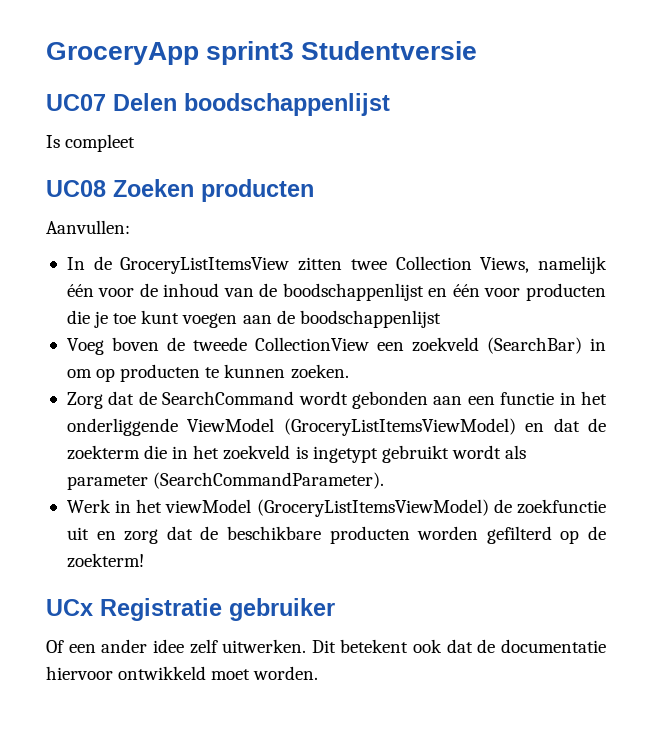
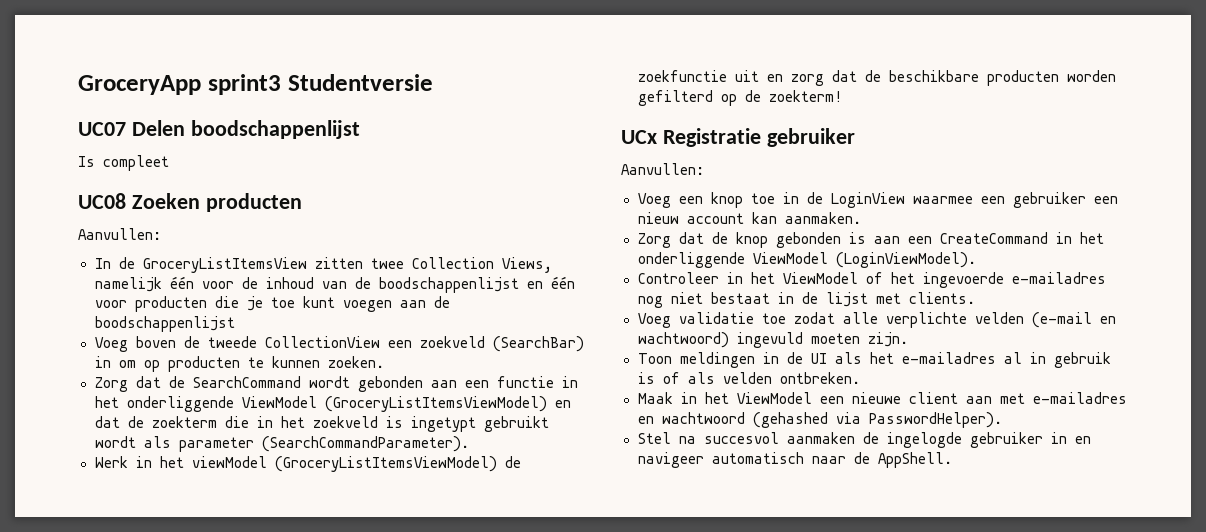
  UCx Registratie gebruiker
- Of een ander idee zelf uitwerken. Dit betekent ook dat de documentatie hiervoor ontwikkeld moet worden.
+ Aanvullen:
+ Voeg een knop toe in de LoginView waarmee een gebruiker een nieuw account kan aanmaken.
+ Zorg dat de knop gebonden is aan een CreateCommand in het onderliggende ViewModel (LoginViewModel).
+ Controleer in het ViewModel of het ingevoerde e-mailadres nog niet bestaat in de lijst met clients.
+ Voeg validatie toe zodat alle verplichte velden (e-mail en wachtwoord) ingevuld moeten zijn.
+ Toon meldingen in de UI als het e-mailadres al in gebruik is of als velden ontbreken.
+ Maak in het ViewModel een nieuwe client aan met e-mailadres en wachtwoord (gehashed via PasswordHelper).
+ Stel na succesvol aanmaken de ingelogde gebruiker in en navigeer automatisch naar de AppShell.

